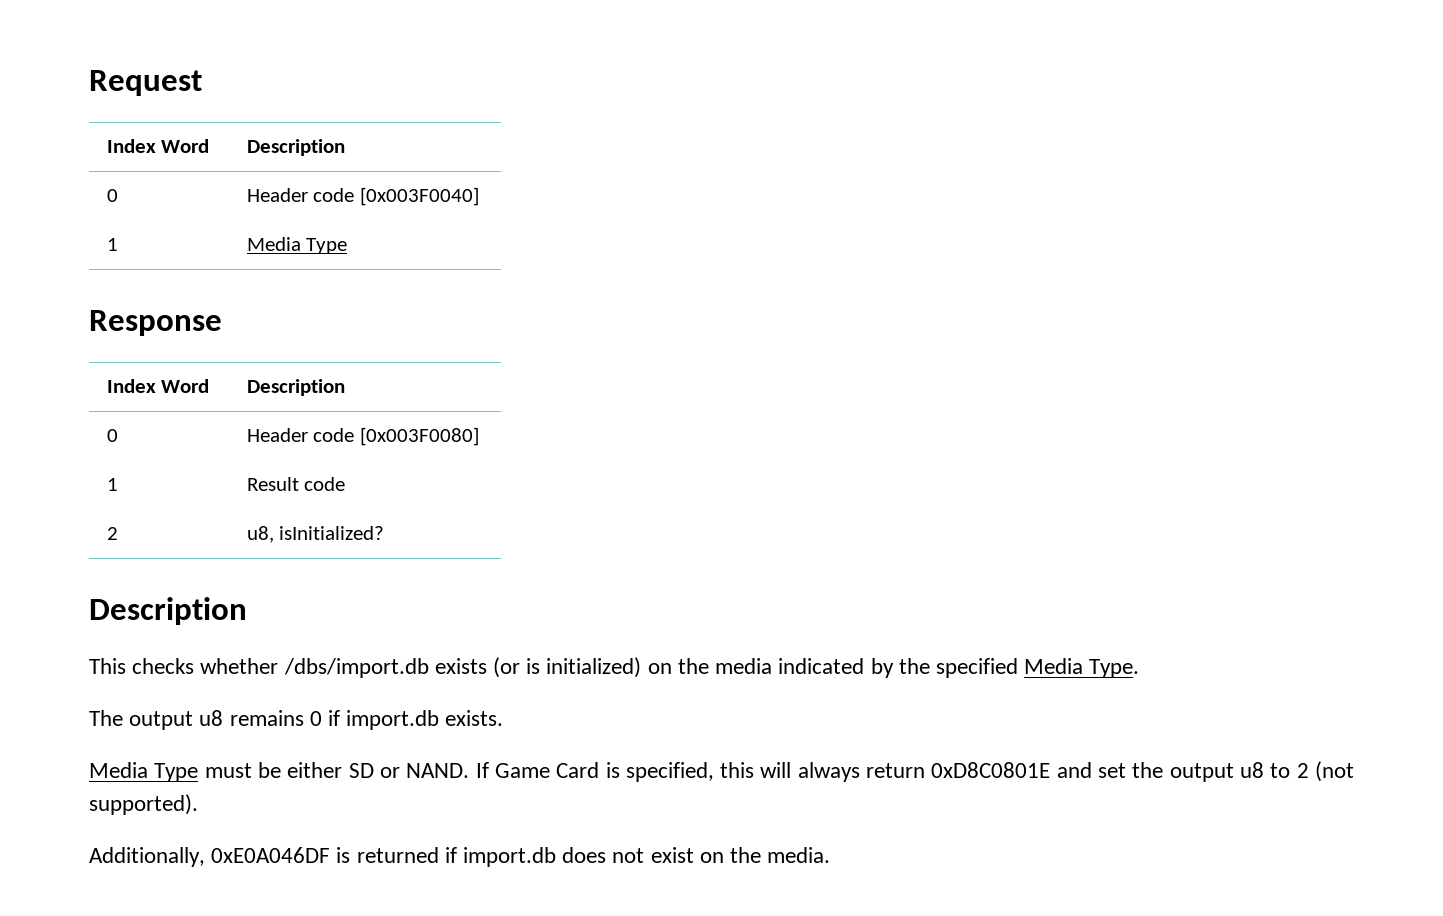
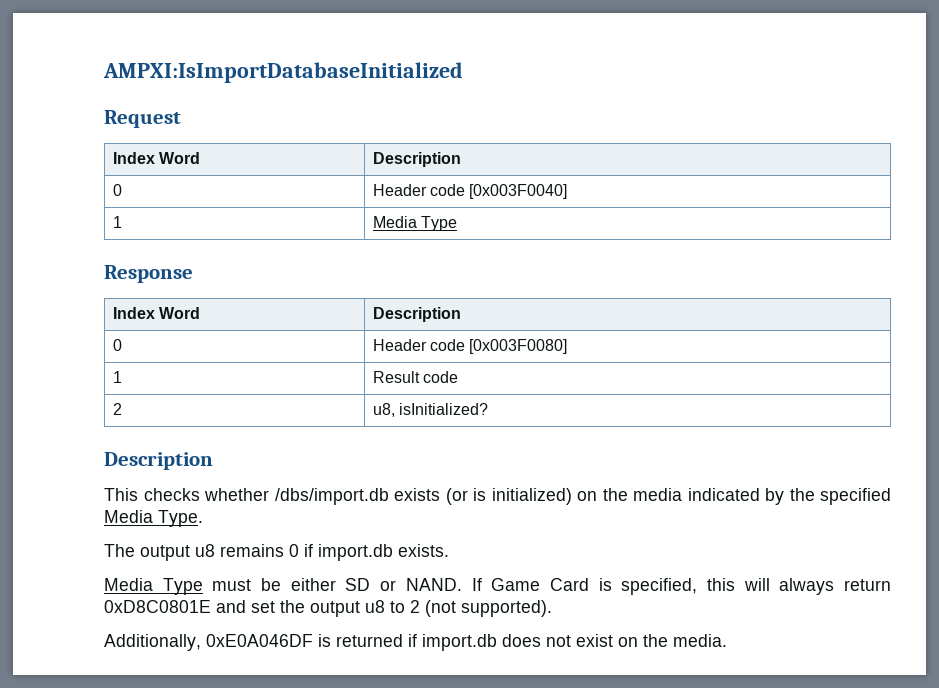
+ AMPXI:IsImportDatabaseInitialized

